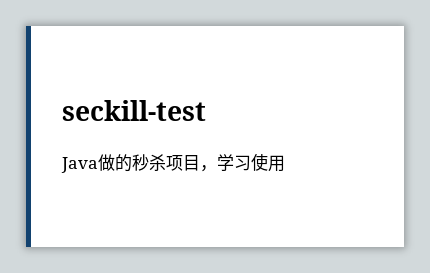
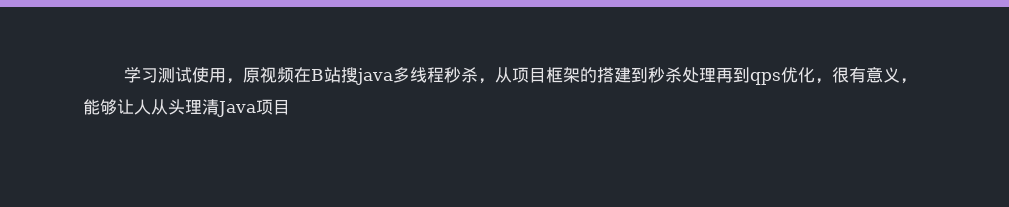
- seckill-test
- Java做的秒杀项目，学习使用
+ 学习测试使用，原视频在B站搜java多线程秒杀，从项目框架的搭建到秒杀处理再到qps优化，很有意义，能够让人从头理清Java项目

